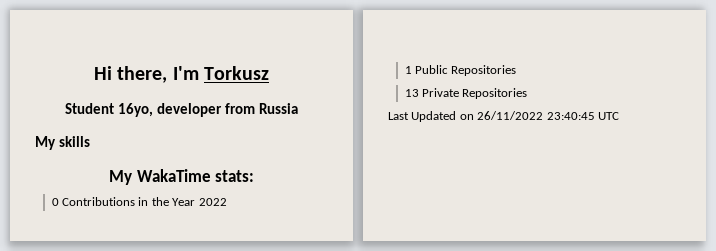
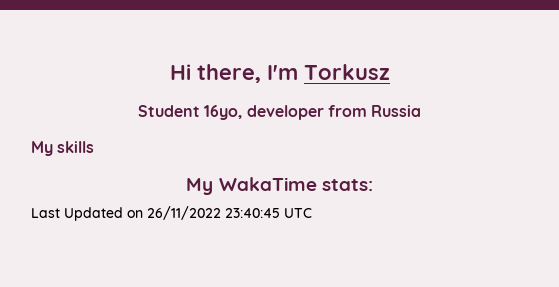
- 0 Contributions in the Year 2022
- 1 Public Repositories
- 13 Private Repositories

